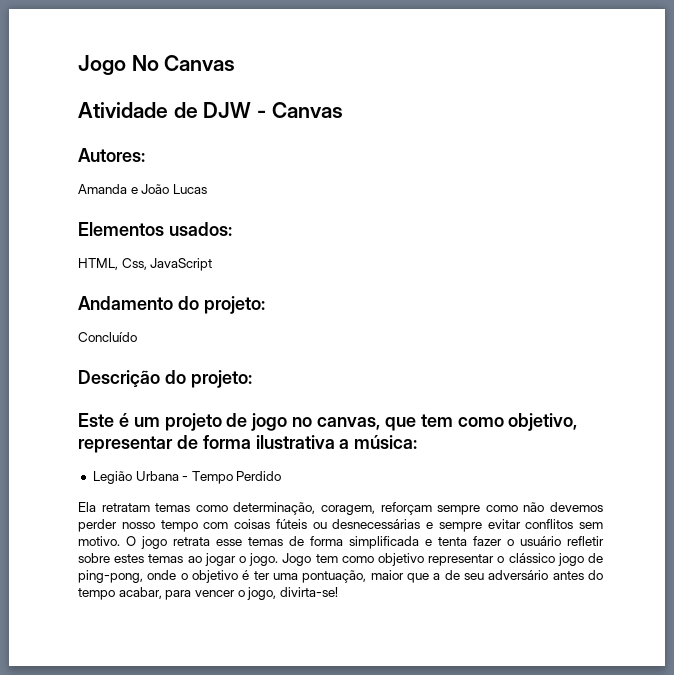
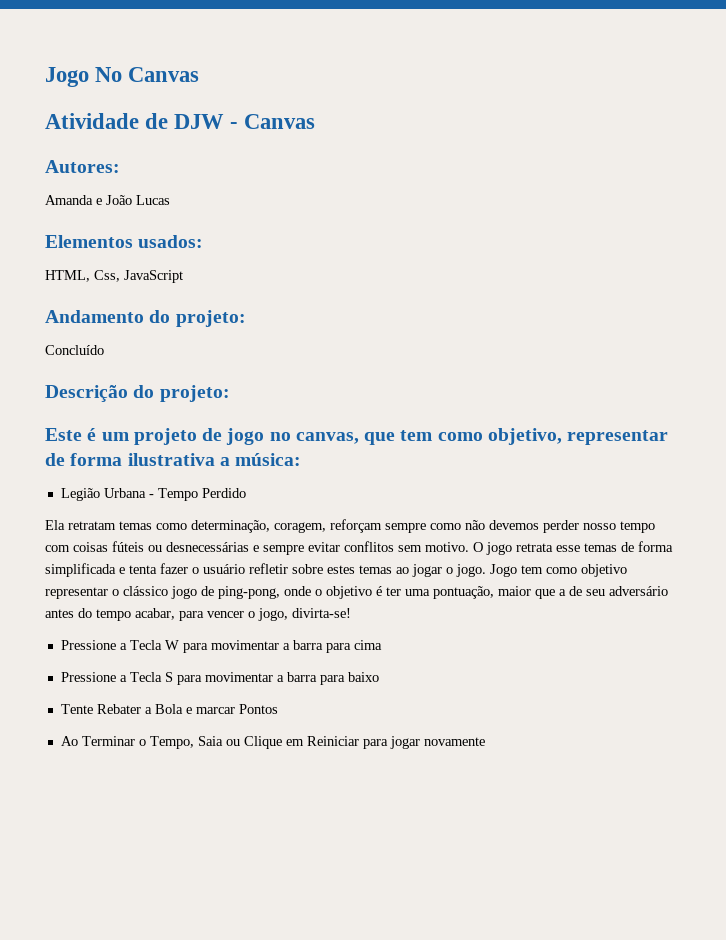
+ Pressione a Tecla W para movimentar a barra para cima
+ Pressione a Tecla S para movimentar a barra para baixo
+ Tente Rebater a Bola e marcar Pontos
+ Ao Terminar o Tempo, Saia ou Clique em Reiniciar para jogar novamente

